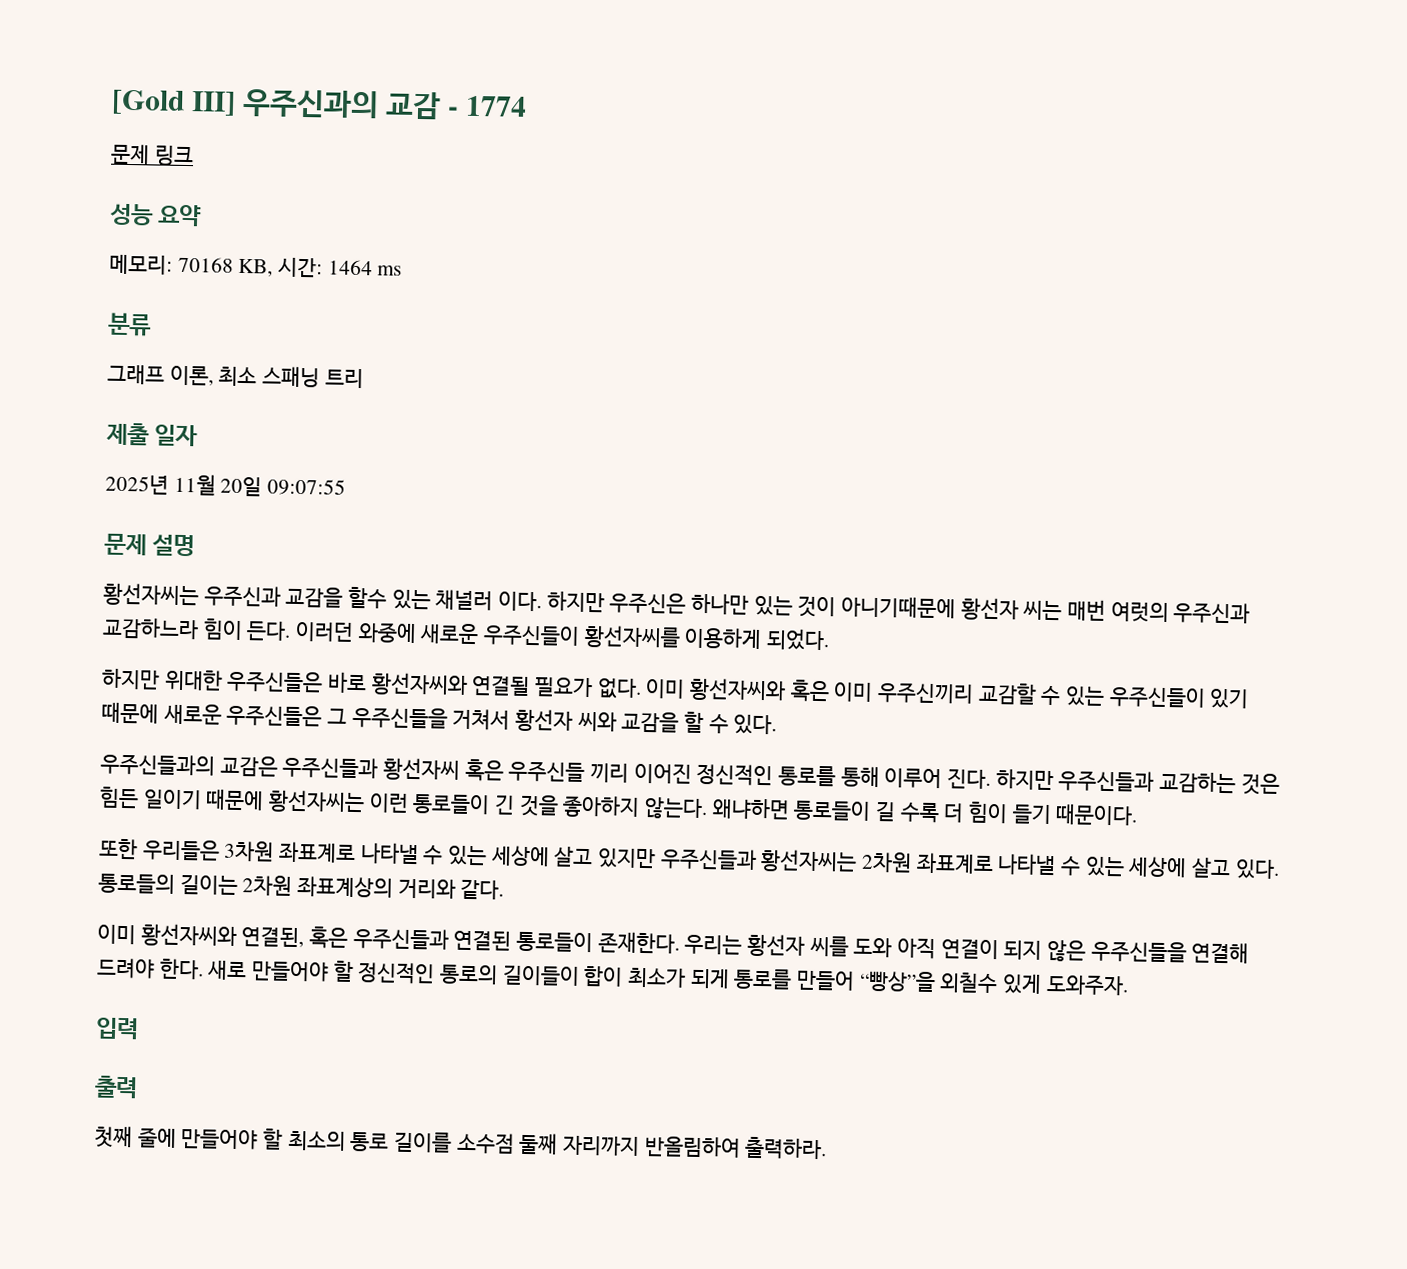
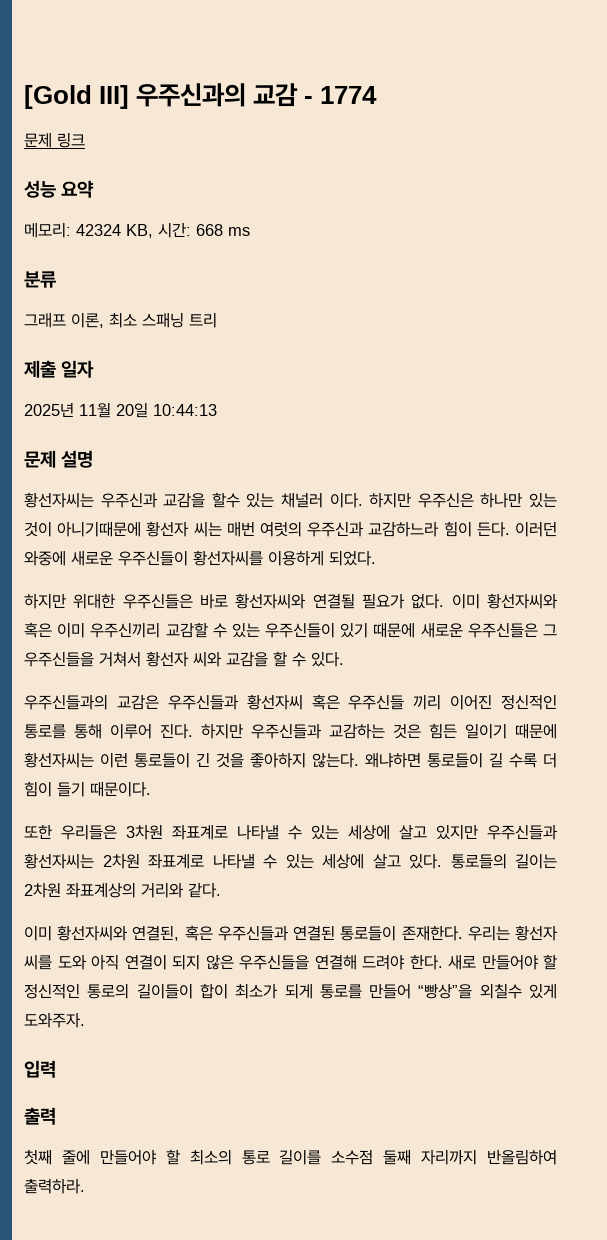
- 메모리: 70168 KB, 시간: 1464 ms
+ 메모리: 42324 KB, 시간: 668 ms
- 2025년 11월 20일 09:07:55
+ 2025년 11월 20일 10:44:13

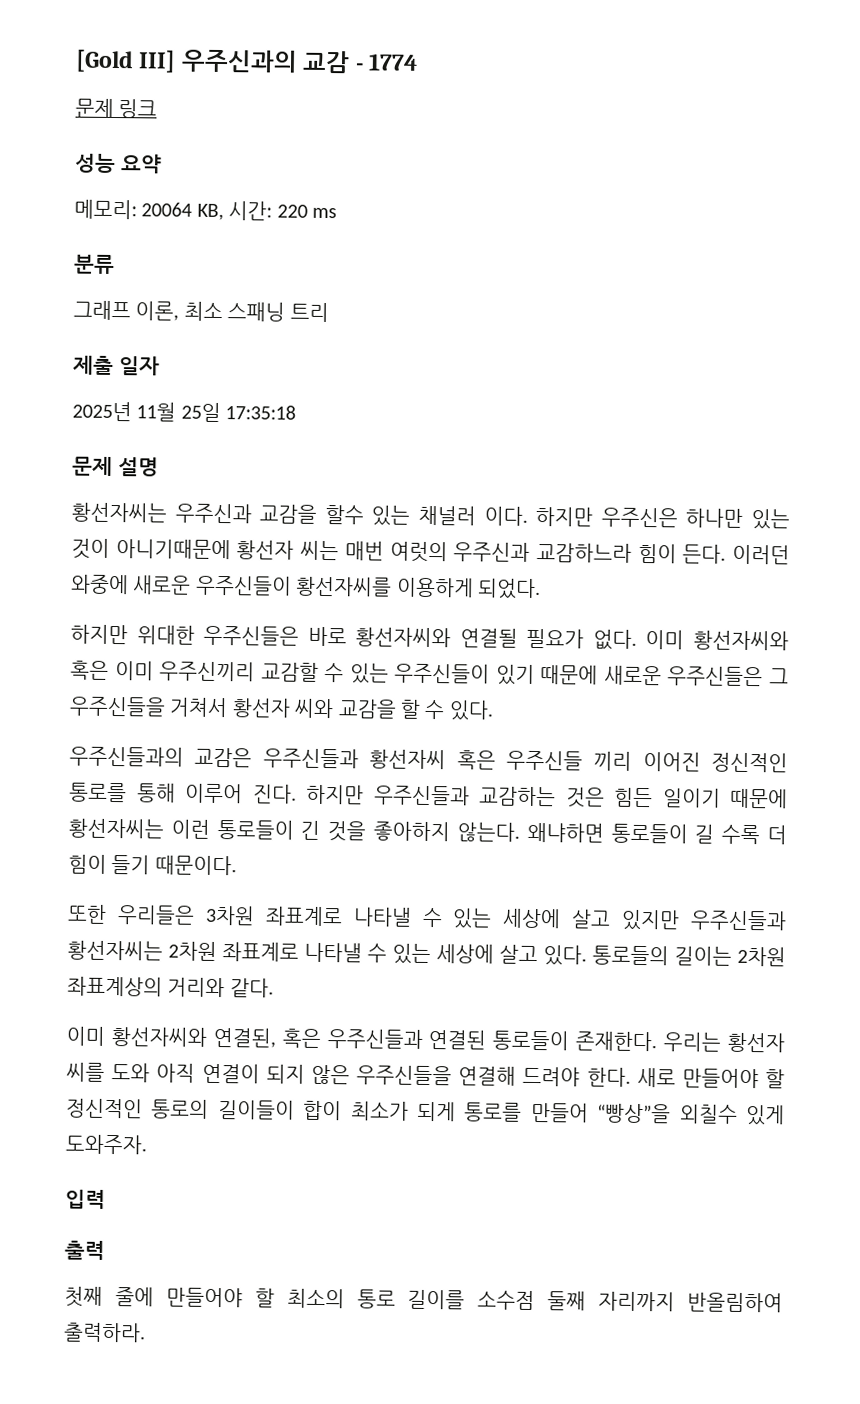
- 메모리: 42324 KB, 시간: 668 ms
+ 메모리: 20064 KB, 시간: 220 ms
- 2025년 11월 20일 10:44:13
+ 2025년 11월 25일 17:35:18

